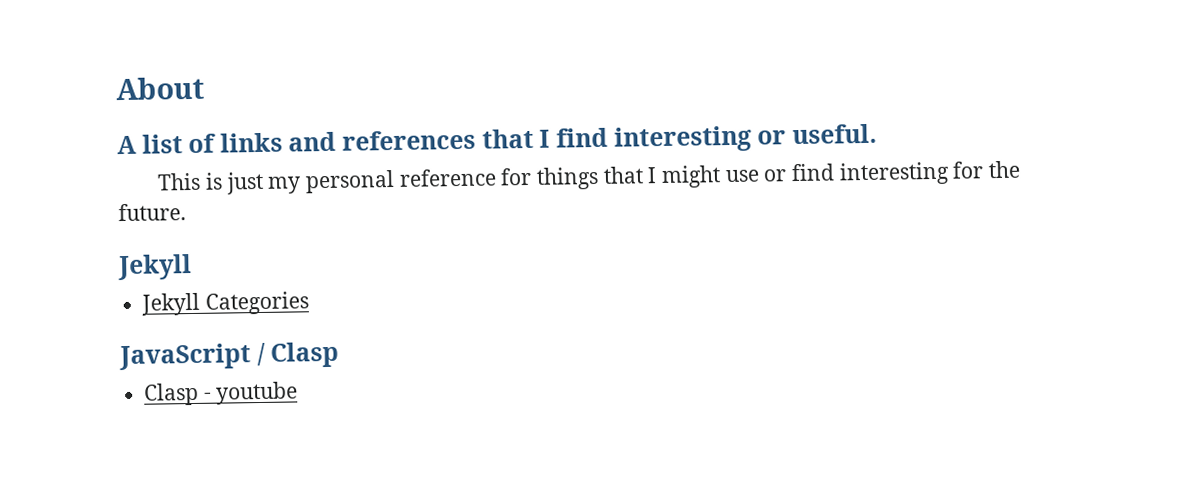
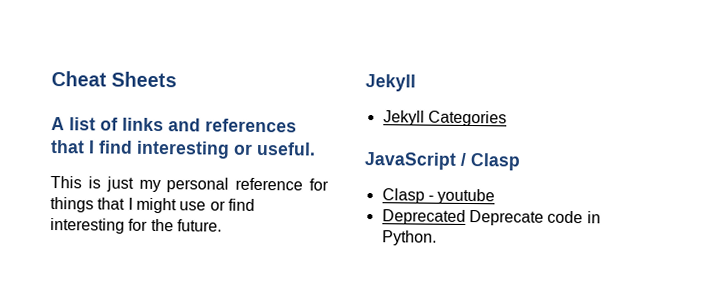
- About
+ Cheat Sheets
+ Deprecated Deprecate code in Python.

